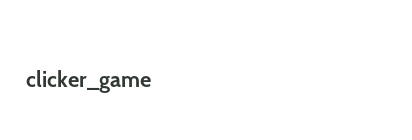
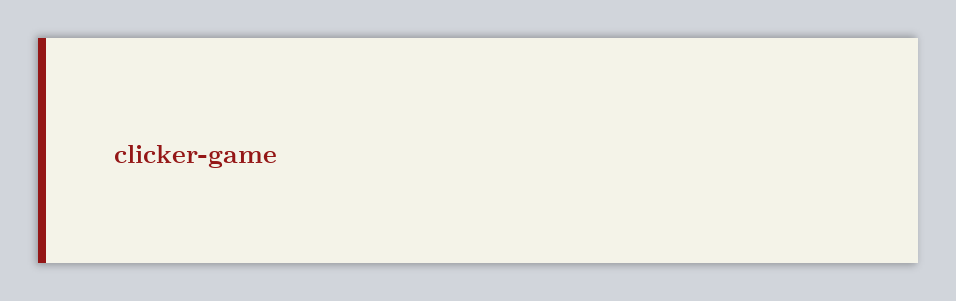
- clicker_game
+ clicker-game

